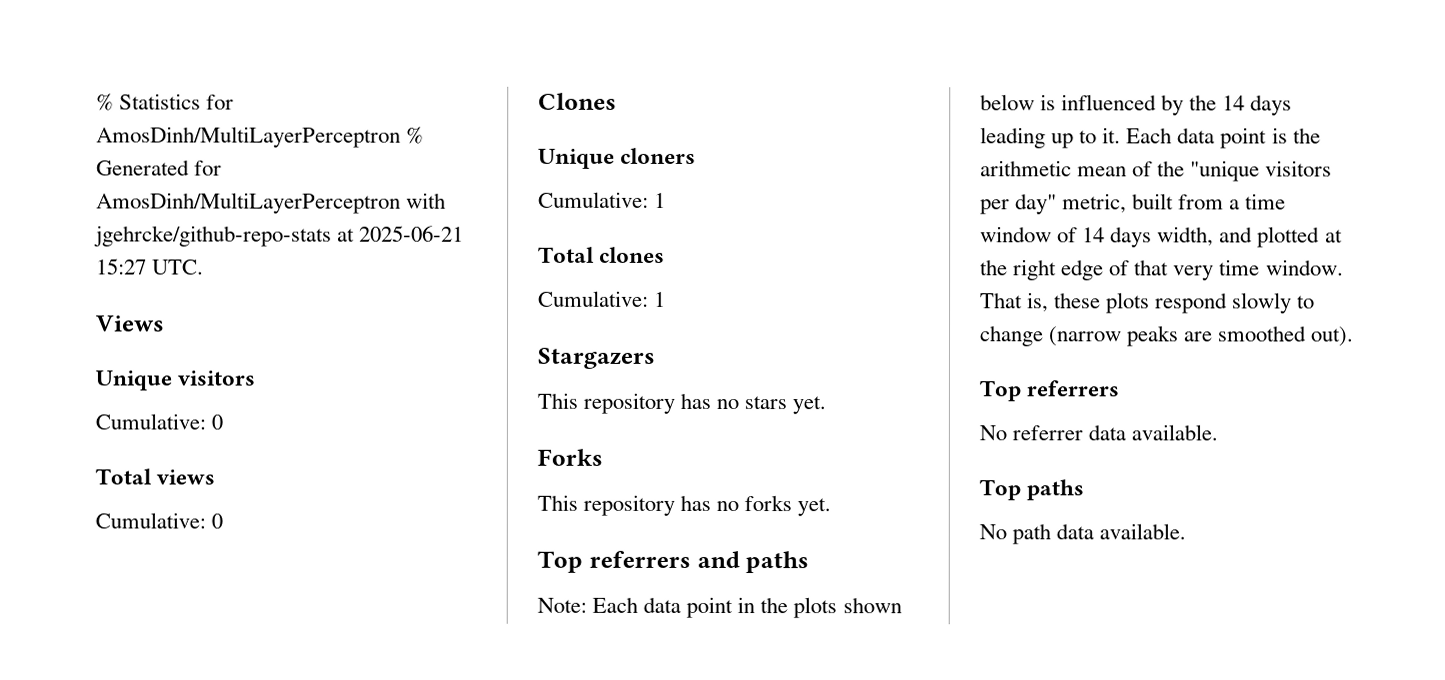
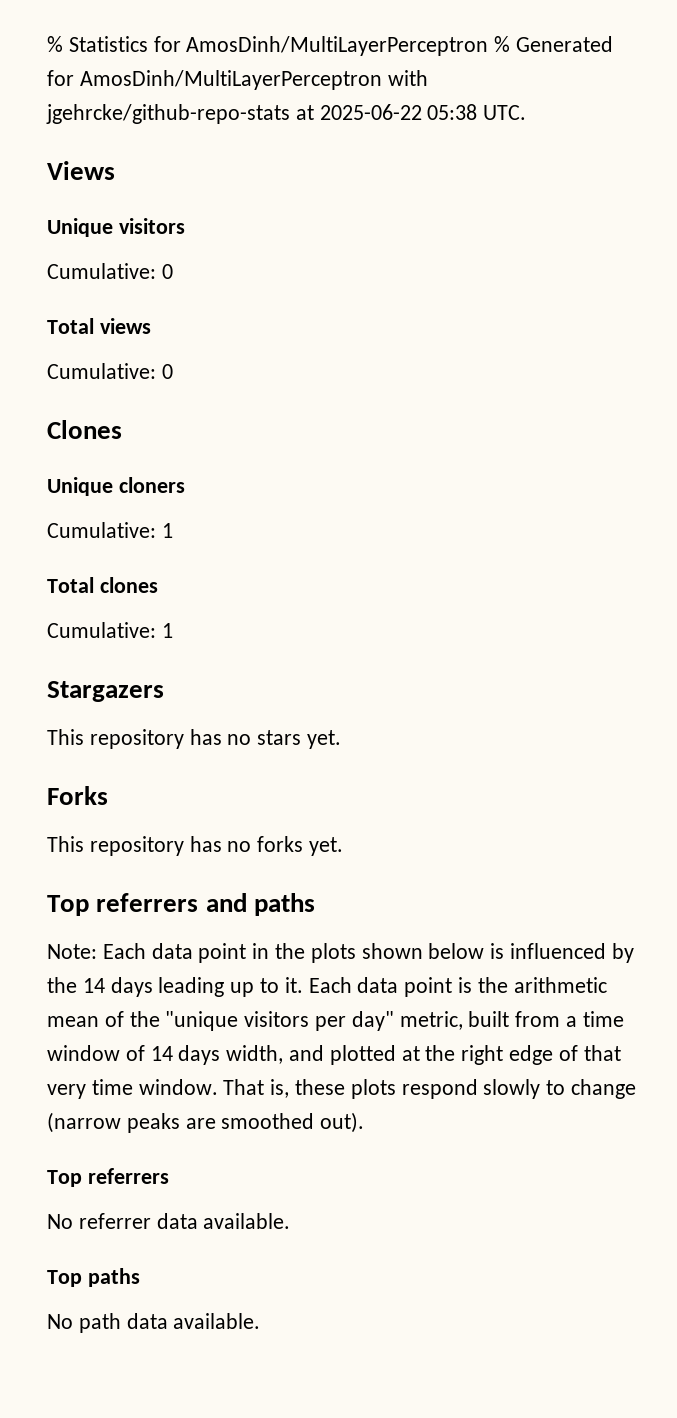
- % Statistics for AmosDinh/MultiLayerPerceptron % Generated for AmosDinh/MultiLayerPerceptron with jgehrcke/github-repo-stats at 2025-06-21 15:27 UTC.
+ % Statistics for AmosDinh/MultiLayerPerceptron % Generated for AmosDinh/MultiLayerPerceptron with jgehrcke/github-repo-stats at 2025-06-22 05:38 UTC.

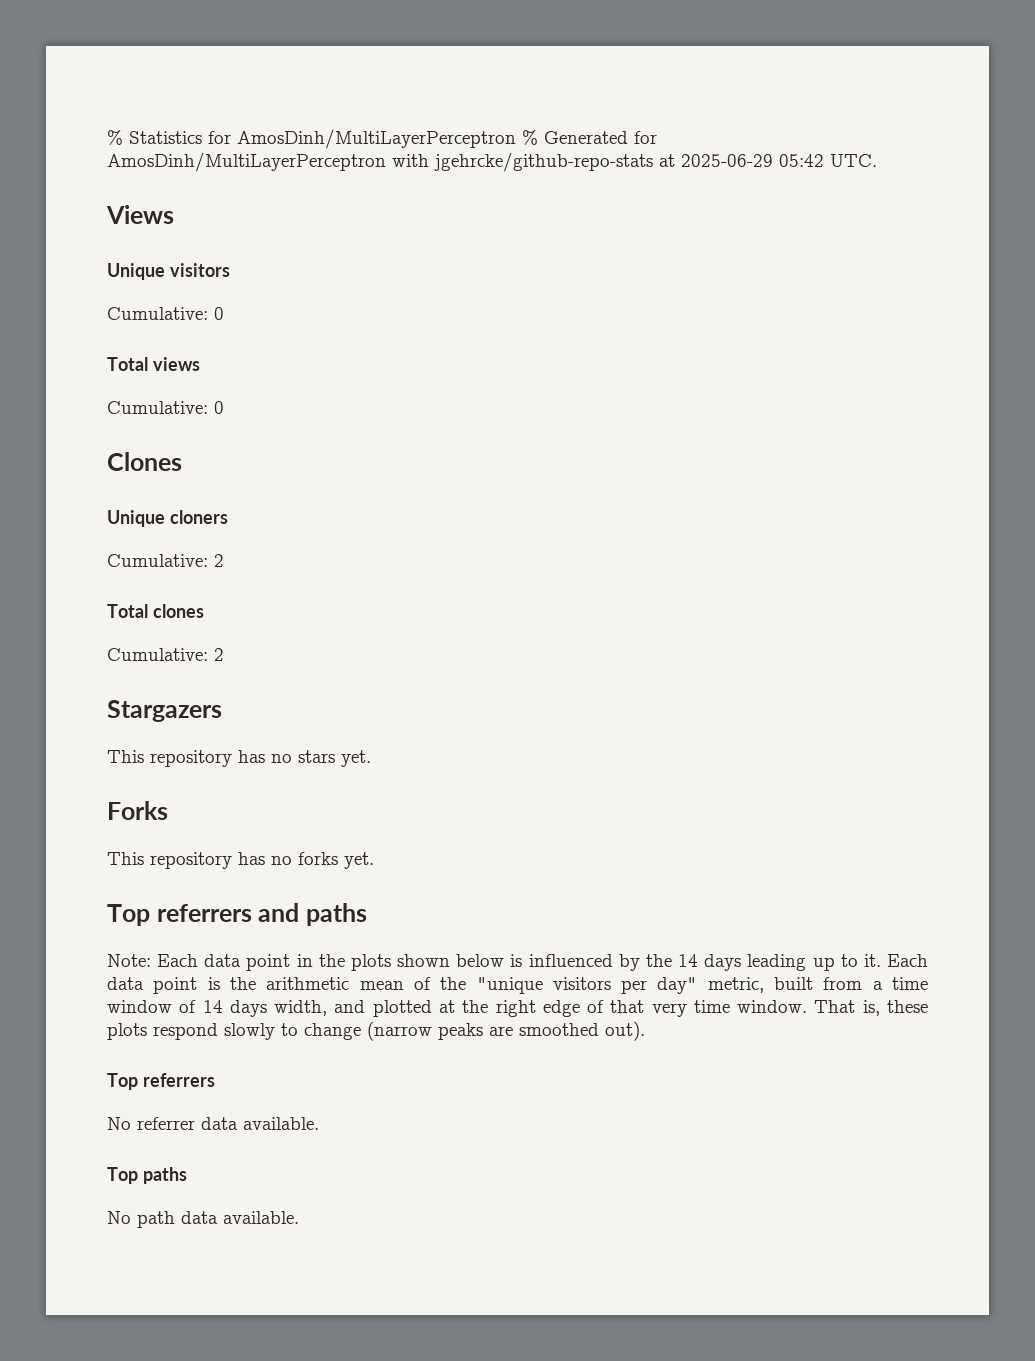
- % Statistics for AmosDinh/MultiLayerPerceptron % Generated for AmosDinh/MultiLayerPerceptron with jgehrcke/github-repo-stats at 2025-06-22 05:38 UTC.
+ % Statistics for AmosDinh/MultiLayerPerceptron % Generated for AmosDinh/MultiLayerPerceptron with jgehrcke/github-repo-stats at 2025-06-29 05:42 UTC.
  Unique cloners
- Cumulative: 1
+ Cumulative: 2
  Total clones
- Cumulative: 1
+ Cumulative: 2

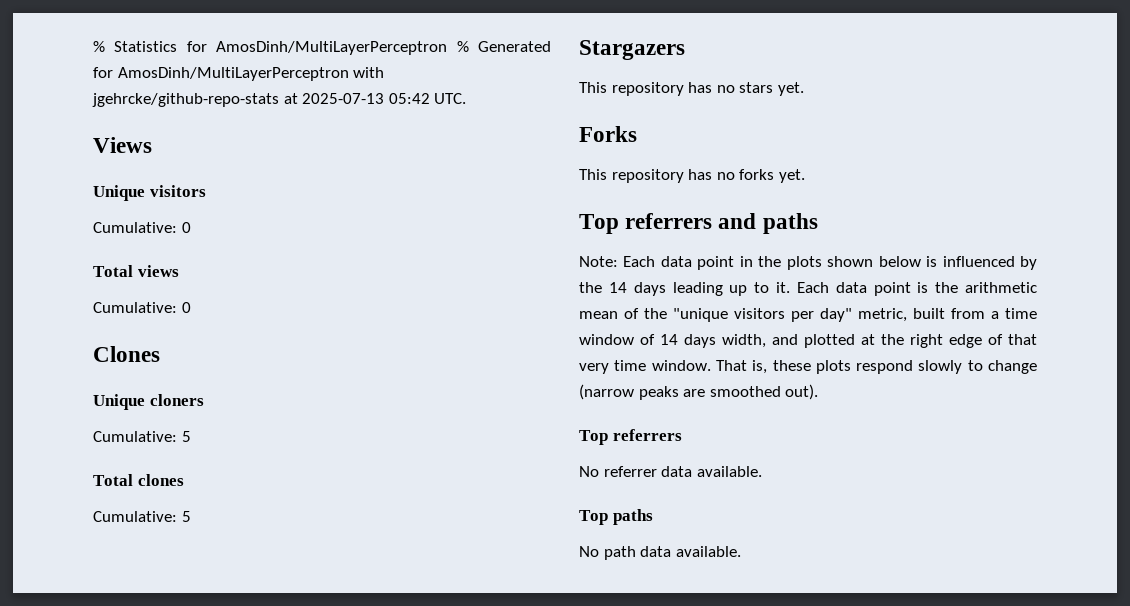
- % Statistics for AmosDinh/MultiLayerPerceptron % Generated for AmosDinh/MultiLayerPerceptron with jgehrcke/github-repo-stats at 2025-06-29 05:42 UTC.
+ % Statistics for AmosDinh/MultiLayerPerceptron % Generated for AmosDinh/MultiLayerPerceptron with jgehrcke/github-repo-stats at 2025-07-13 05:42 UTC.
  Unique cloners
- Cumulative: 2
+ Cumulative: 5
  Total clones
- Cumulative: 2
+ Cumulative: 5

